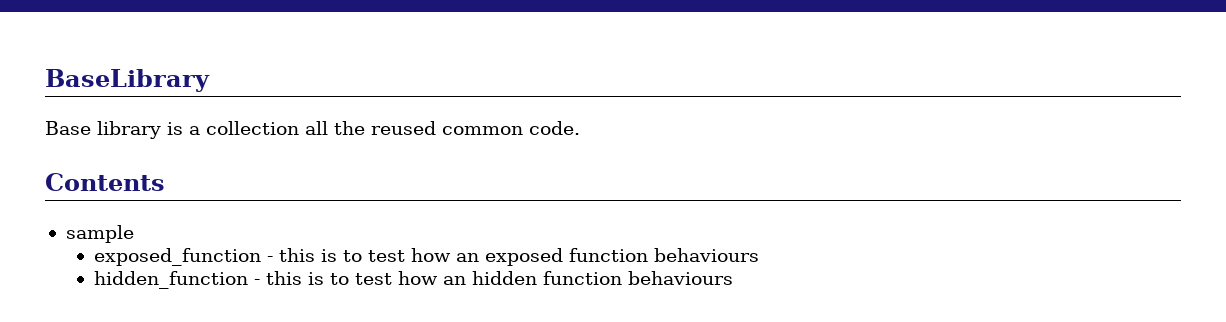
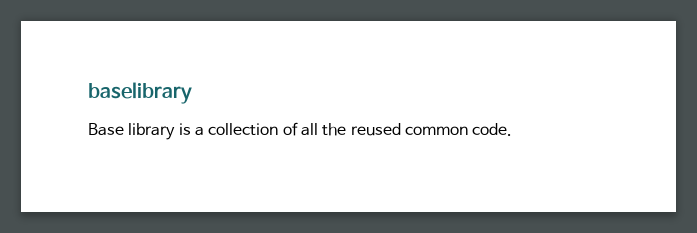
- BaseLibrary
+ baselibrary
- Base library is a collection all the reused common code.
+ Base library is a collection of all the reused common code.
- Contents
- sample
- exposed_function - this is to test how an exposed function behaviours
- hidden_function - this is to test how an hidden function behaviours

